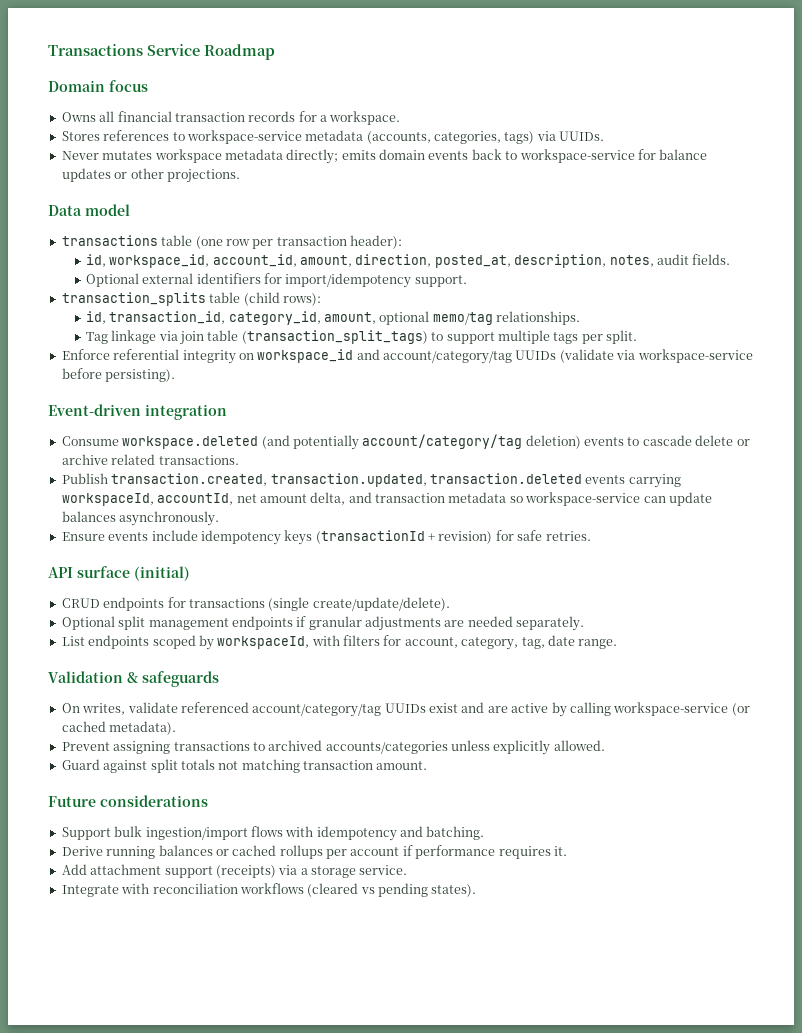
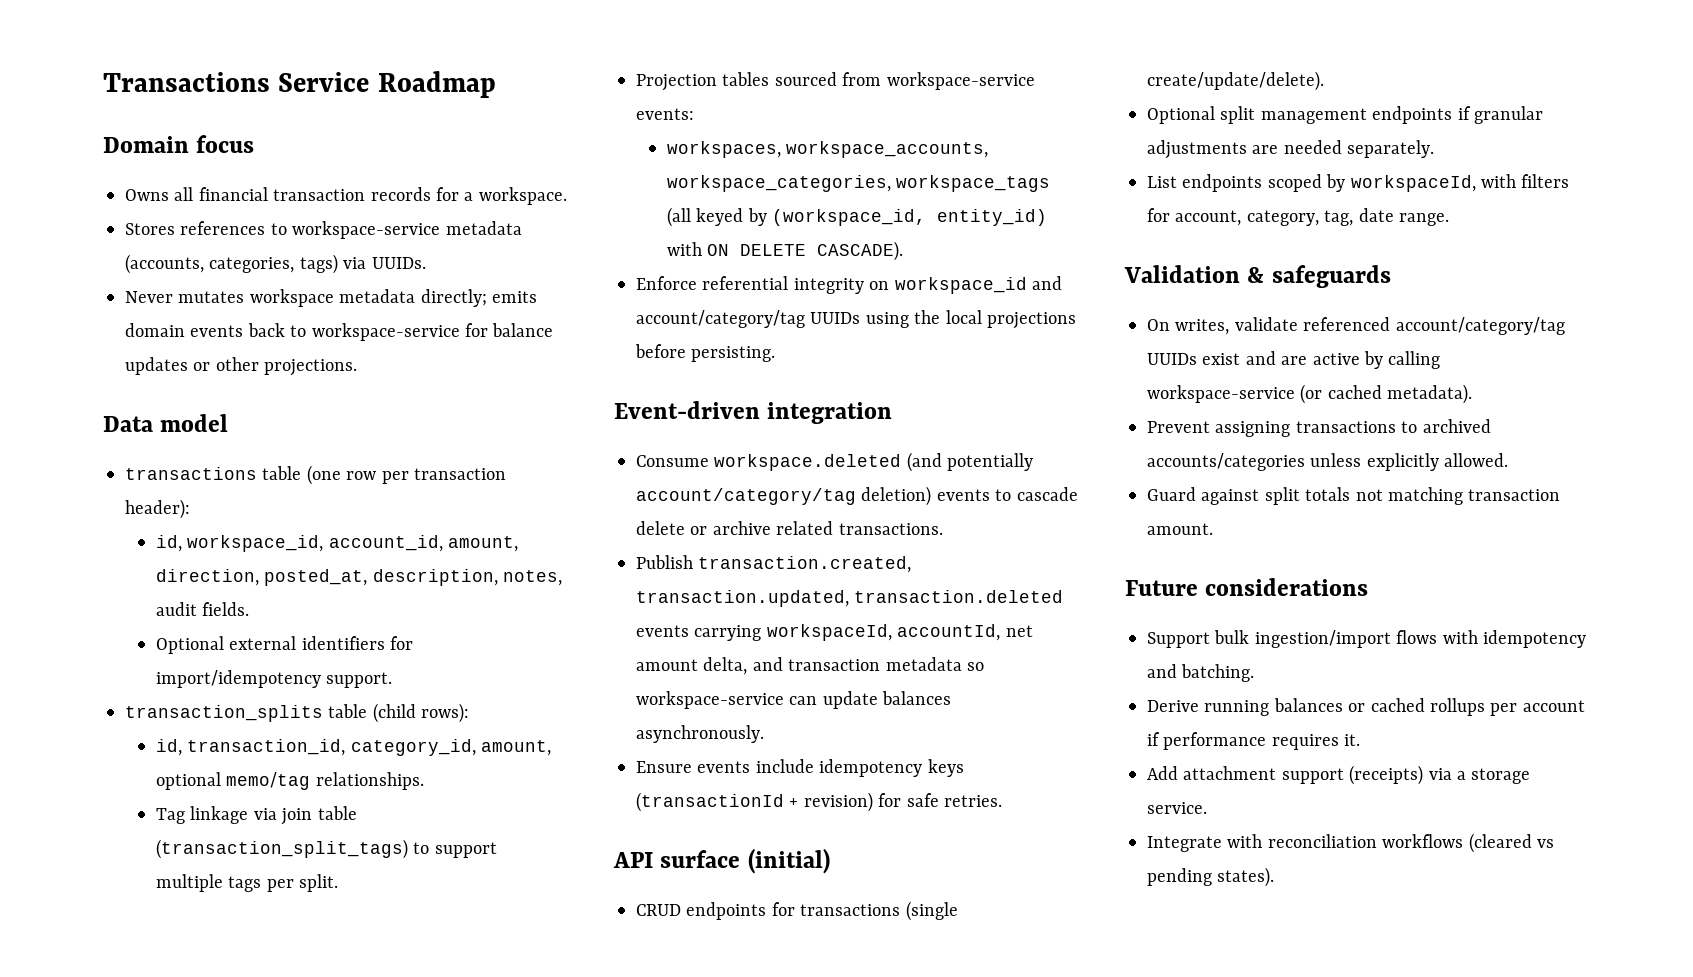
+ Projection tables sourced from workspace-service events:
+ workspaces, workspace_accounts, workspace_categories, workspace_tags (all keyed by (workspace_id, entity_id) with ON DELETE CASCADE).
- Enforce referential integrity on workspace_id and account/category/tag UUIDs (validate via workspace-service before persisting).
+ Enforce referential integrity on workspace_id and account/category/tag UUIDs using the local projections before persisting.

